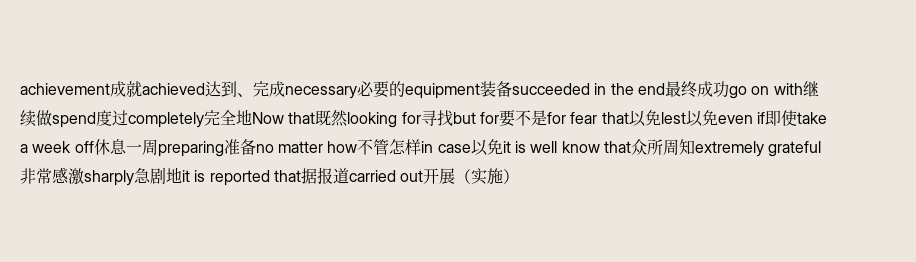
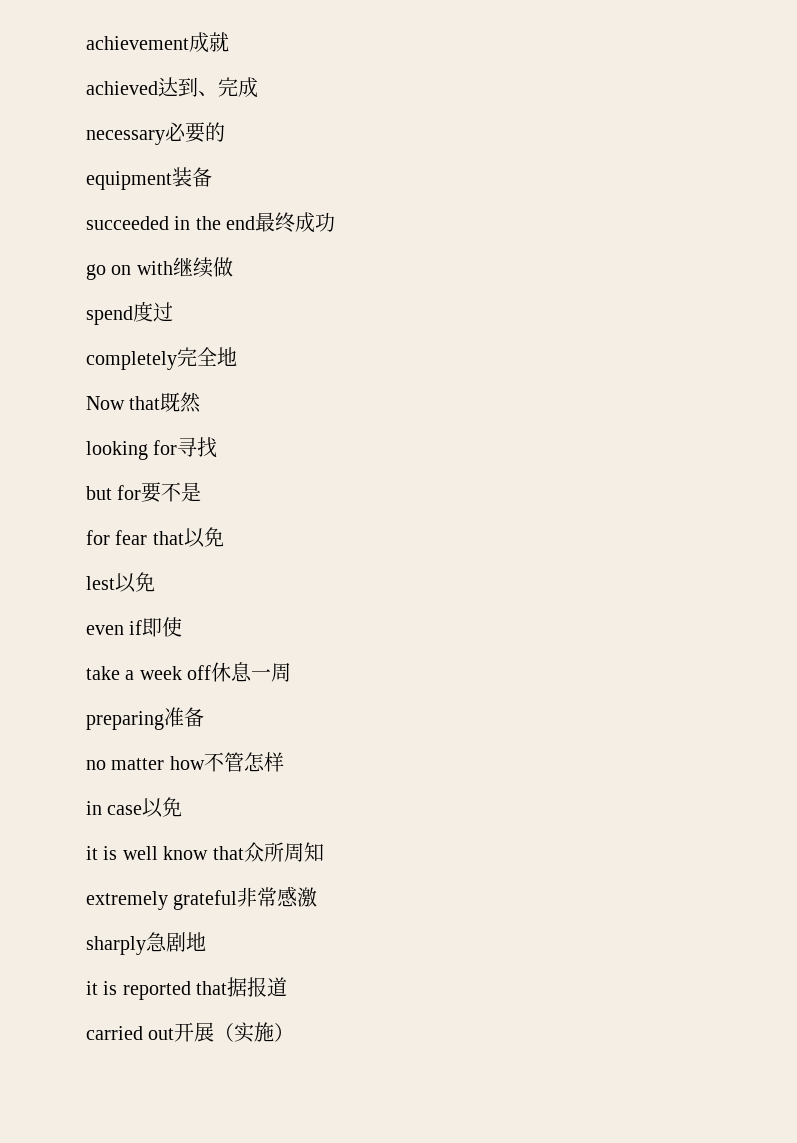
- achievement成就achieved达到、完成necessary必要的equipment装备succeeded in the end最终成功go on with继续做spend度过completely完全地Now that既然looking for寻找but for要不是for fear that以免lest以免even if即使take a week off休息一周preparing准备no matter how不管怎样in case以免it is well know that众所周知extremely grateful非常感激sharply急剧地it is reported that据报道carried out开展（实施）
+ achievement成就
+ achieved达到、完成
+ necessary必要的
+ equipment装备
+ succeeded in the end最终成功
+ go on with继续做
+ spend度过
+ completely完全地
+ Now that既然
+ looking for寻找
+ but for要不是
+ for fear that以免
+ lest以免
+ even if即使
+ take a week off休息一周
+ preparing准备
+ no matter how不管怎样
+ in case以免
+ it is well know that众所周知
+ extremely grateful非常感激
+ sharply急剧地
+ it is reported that据报道
+ carried out开展（实施）

